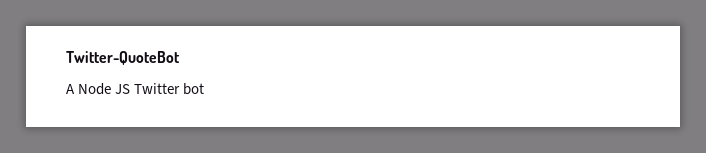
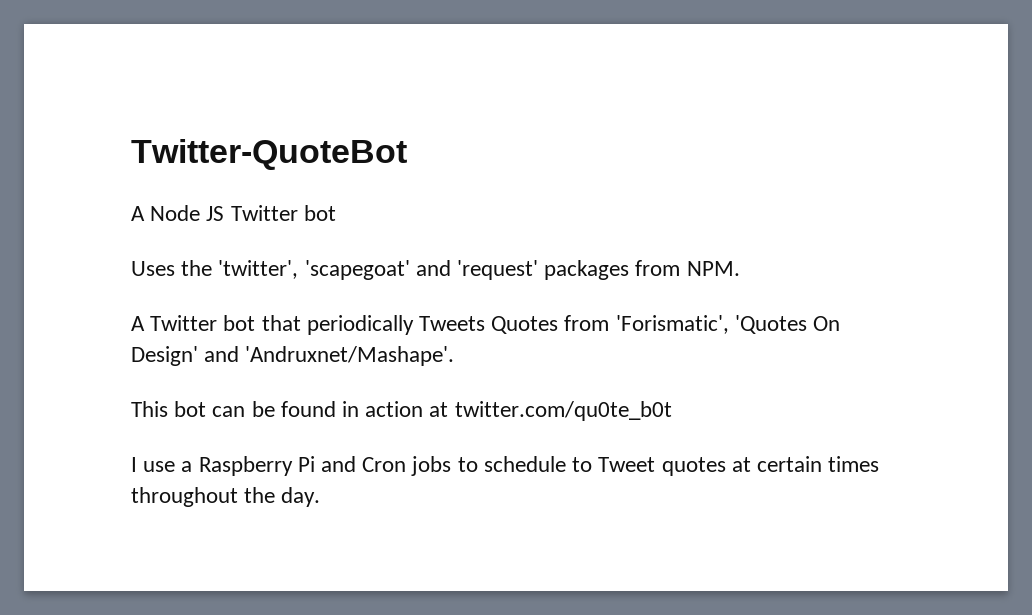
+ Uses the 'twitter', 'scapegoat' and 'request' packages from NPM.
+ A Twitter bot that periodically Tweets Quotes from 'Forismatic', 'Quotes On Design' and 'Andruxnet/Mashape'.
+ This bot can be found in action at twitter.com/qu0te_b0t
+ I use a Raspberry Pi and Cron jobs to schedule to Tweet quotes at certain times throughout the day.

